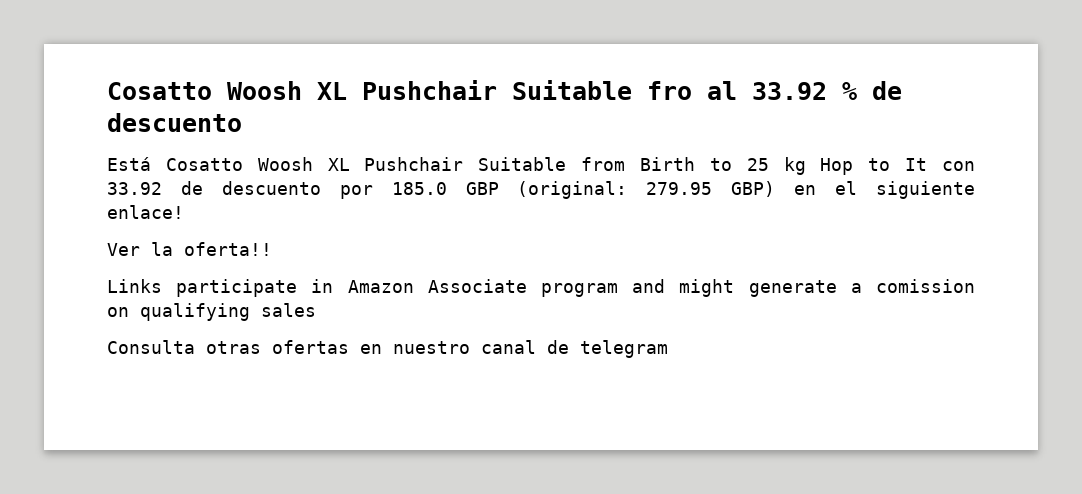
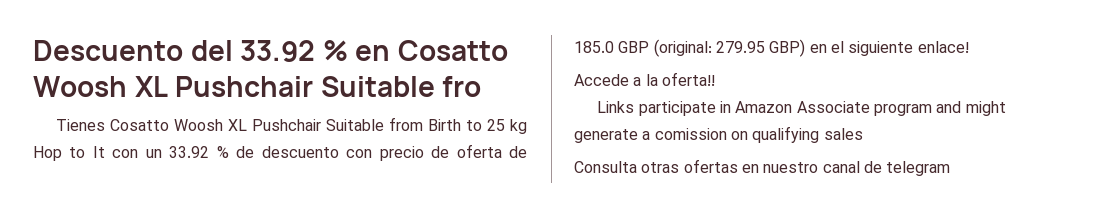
- Cosatto Woosh XL Pushchair Suitable fro al 33.92 % de descuento
- Está Cosatto Woosh XL Pushchair Suitable from Birth to 25 kg Hop to It con 33.92 de descuento por 185.0 GBP (original: 279.95 GBP) en el siguiente enlace!
+ Descuento del 33.92 % en Cosatto Woosh XL Pushchair Suitable fro
+ Tienes Cosatto Woosh XL Pushchair Suitable from Birth to 25 kg Hop to It con un 33.92 % de descuento con precio de oferta de 185.0 GBP (original: 279.95 GBP) en el siguiente enlace!
- Ver la oferta!!
+ Accede a la oferta!!

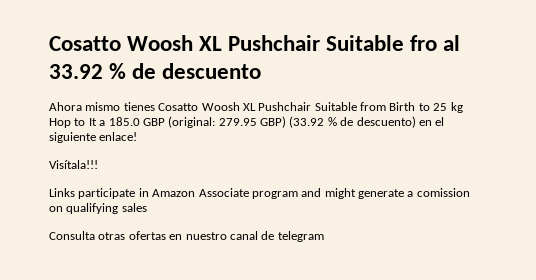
- Descuento del 33.92 % en Cosatto Woosh XL Pushchair Suitable fro
- Tienes Cosatto Woosh XL Pushchair Suitable from Birth to 25 kg Hop to It con un 33.92 % de descuento con precio de oferta de 185.0 GBP (original: 279.95 GBP) en el siguiente enlace!
+ Cosatto Woosh XL Pushchair Suitable fro al 33.92 % de descuento
+ Ahora mismo tienes Cosatto Woosh XL Pushchair Suitable from Birth to 25 kg Hop to It a 185.0 GBP (original: 279.95 GBP) (33.92 % de descuento) en el siguiente enlace!
- Accede a la oferta!!
+ Visítala!!!

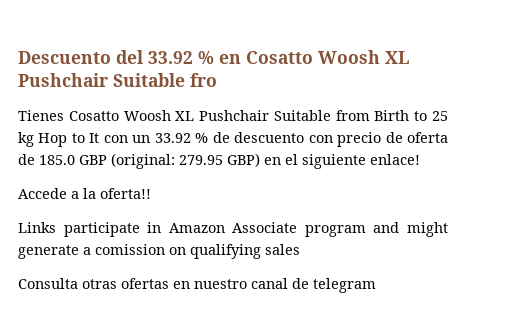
- Cosatto Woosh XL Pushchair Suitable fro al 33.92 % de descuento
- Ahora mismo tienes Cosatto Woosh XL Pushchair Suitable from Birth to 25 kg Hop to It a 185.0 GBP (original: 279.95 GBP) (33.92 % de descuento) en el siguiente enlace!
+ Descuento del 33.92 % en Cosatto Woosh XL Pushchair Suitable fro
+ Tienes Cosatto Woosh XL Pushchair Suitable from Birth to 25 kg Hop to It con un 33.92 % de descuento con precio de oferta de 185.0 GBP (original: 279.95 GBP) en el siguiente enlace!
- Visítala!!!
+ Accede a la oferta!!

